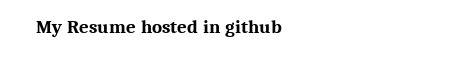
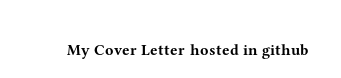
- My Resume hosted in github
+ My Cover Letter hosted in github

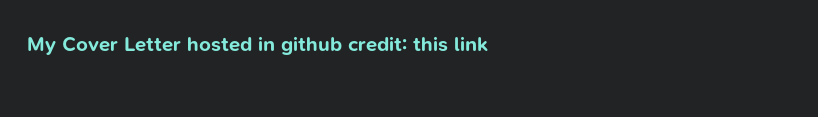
- My Cover Letter hosted in github
+ My Cover Letter hosted in github credit: this link

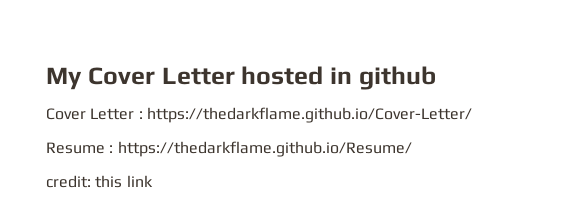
- My Cover Letter hosted in github credit: this link
+ My Cover Letter hosted in github
+ Cover Letter : https://thedarkflame.github.io/Cover-Letter/
+ Resume : https://thedarkflame.github.io/Resume/
+ credit: this link

